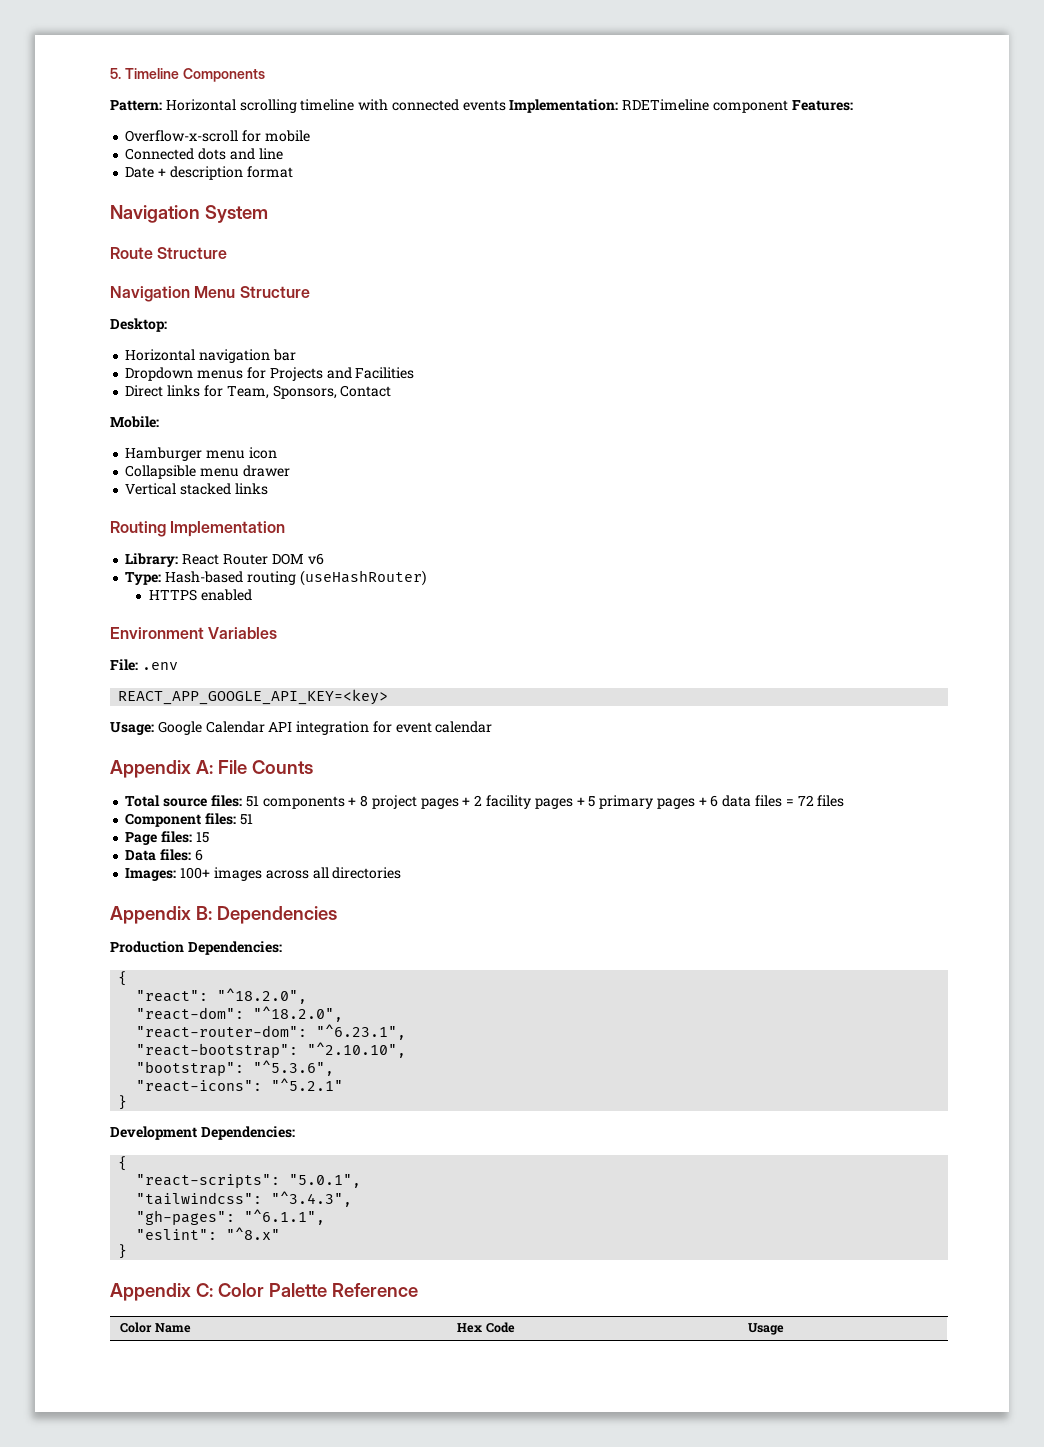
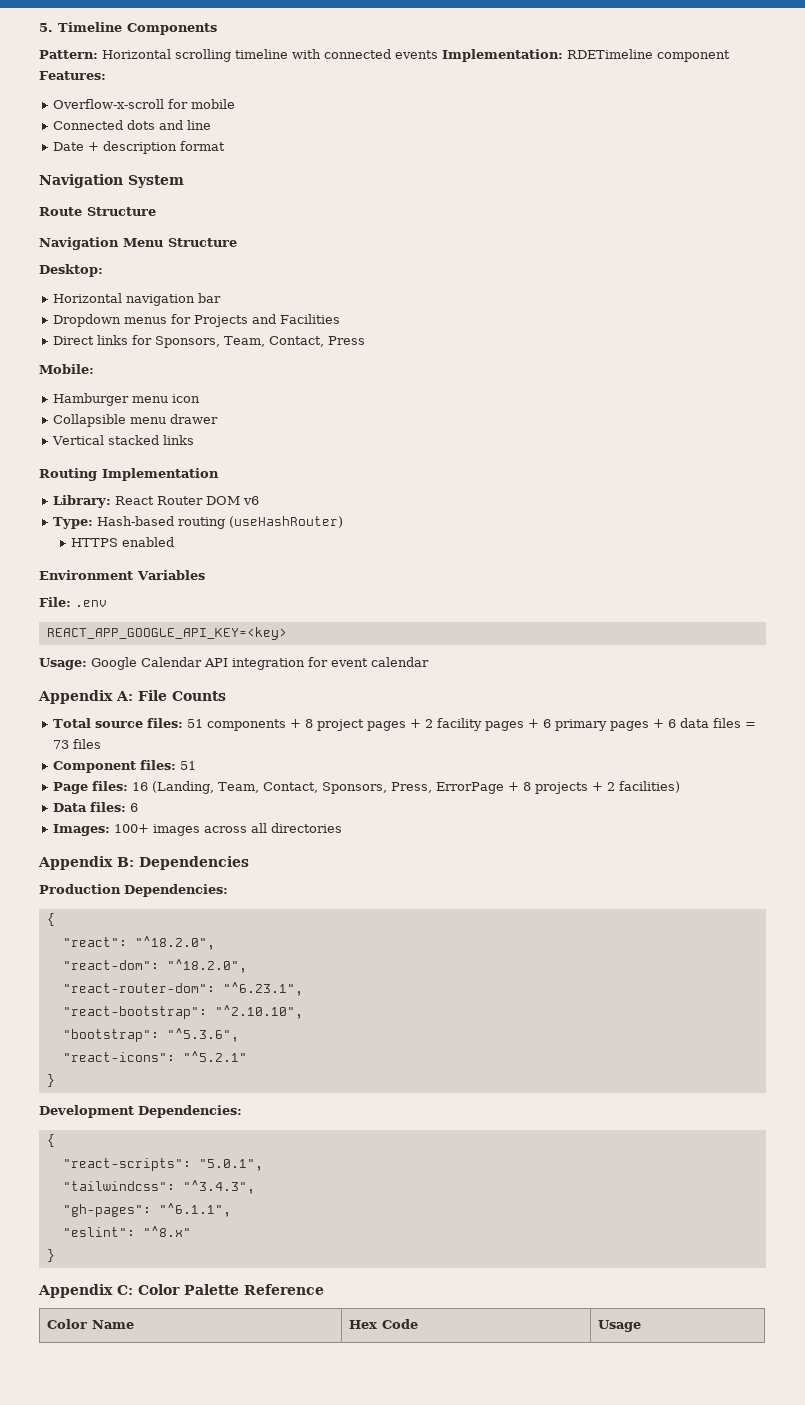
- Direct links for Team, Sponsors, Contact
+ Direct links for Sponsors, Team, Contact, Press
- Total source files: 51 components + 8 project pages + 2 facility pages + 5 primary pages + 6 data files = 72 files
+ Total source files: 51 components + 8 project pages + 2 facility pages + 6 primary pages + 6 data files = 73 files
- Page files: 15
+ Page files: 16 (Landing, Team, Contact, Sponsors, Press, ErrorPage + 8 projects + 2 facilities)

